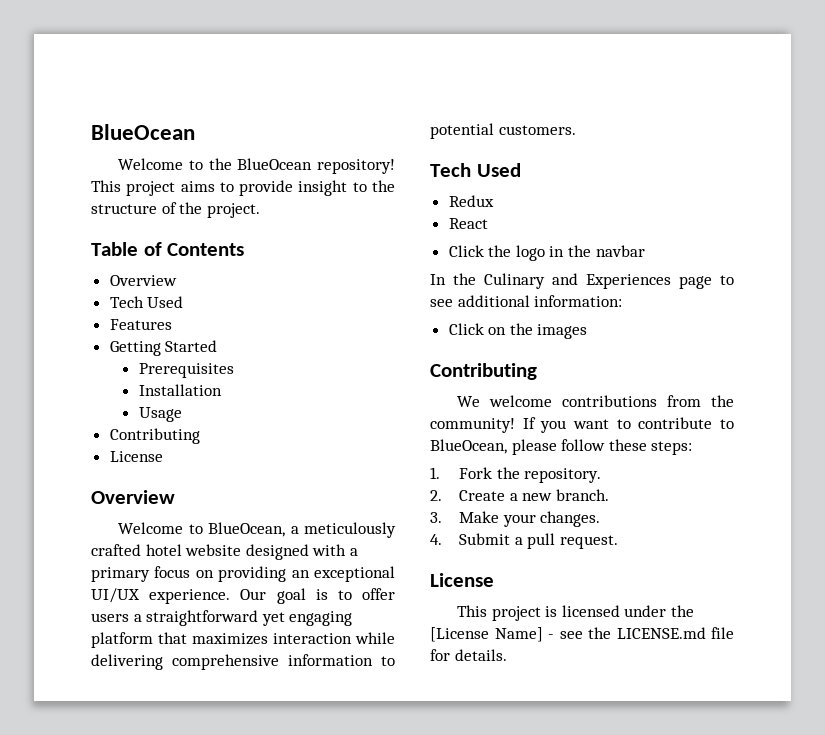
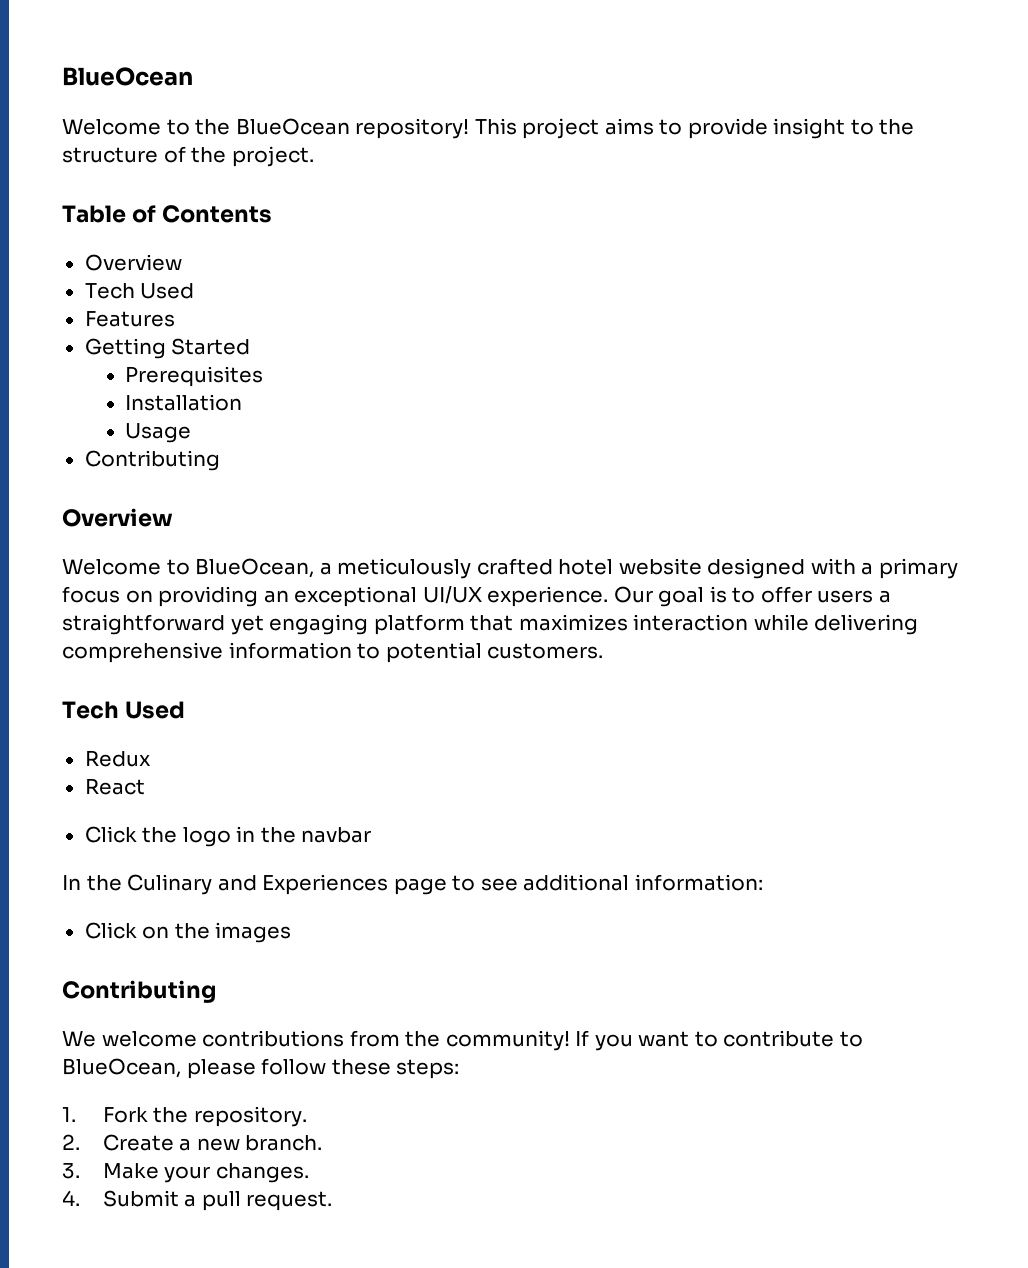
  Usage
  Contributing
- License
  4. Submit a pull request.
- License
- This project is licensed under the [License Name] - see the LICENSE.md file for details.

